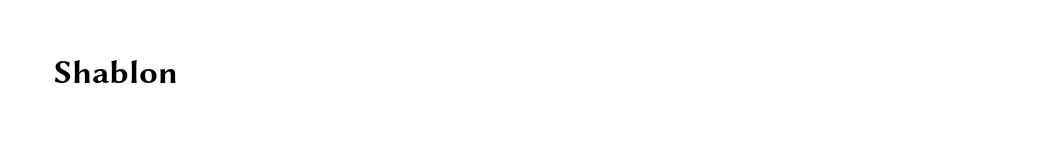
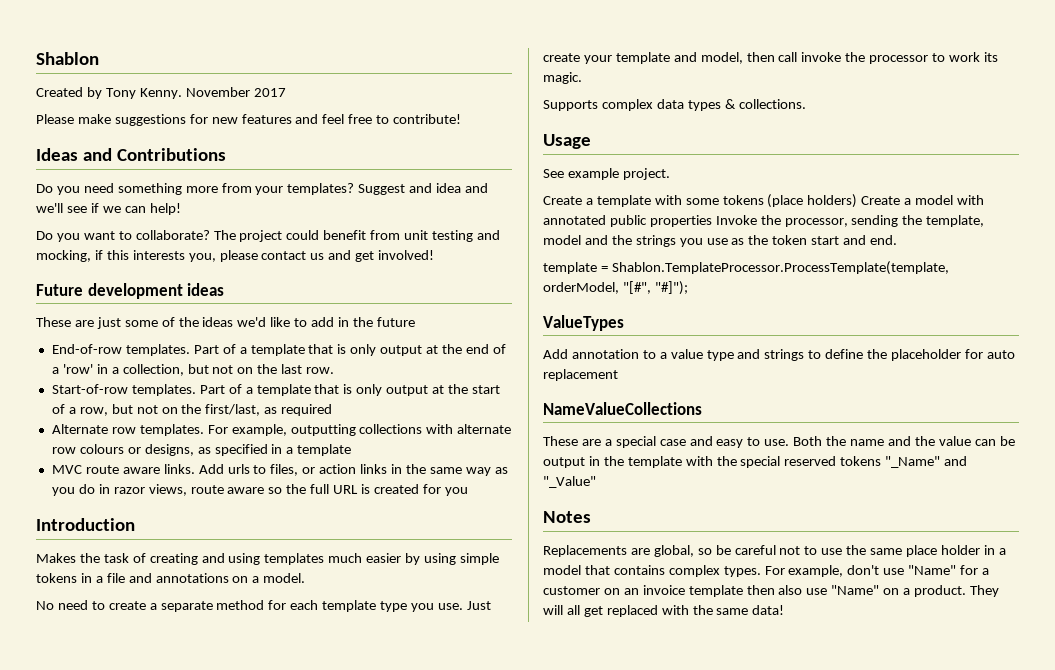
+ Created by Tony Kenny. November 2017
+ Please make suggestions for new features and feel free to contribute!
+ Ideas and Contributions
+ Do you need something more from your templates? Suggest and idea and we'll see if we can help!
+ Do you want to collaborate? The project could benefit from unit testing and mocking, if this interests you, please contact us and get involved!
+ Future development ideas
+ These are just some of the ideas we'd like to add in the future
+ End-of-row templates. Part of a template that is only output at the end of a 'row' in a collection, but not on the last row.
+ Start-of-row templates. Part of a template that is only output at the start of a row, but not on the first/last, as required
+ Alternate row templates. For example, outputting collections with alternate row colours or designs, as specified in a template
+ MVC route aware links. Add urls to files, or action links in the same way as you do in razor views, route aware so the full URL is created for you
+ Introduction
+ Makes the task of creating and using templates much easier by using simple tokens in a file and annotations on a model.
+ No need to create a separate method for each template type you use. Just create your template and model, then call invoke the processor to work its magic.
+ Supports complex data types & collections.
+ Usage
+ See example project.
+ Create a template with some tokens (place holders) Create a model with annotated public properties Invoke the processor, sending the template, model and the strings you use as the token start and end.
+ template = Shablon.TemplateProcessor.ProcessTemplate(template, orderModel, "[#", "#]");
+ ValueTypes
+ Add annotation to a value type and strings to define the placeholder for auto replacement
+ NameValueCollections
+ These are a special case and easy to use. Both the name and the value can be output in the template with the special reserved tokens "_Name" and "_Value"
+ Notes
+ Replacements are global, so be careful not to use the same place holder in a model that contains complex types. For example, don't use "Name" for a customer on an invoice template then also use "Name" on a product. They will all get replaced with the same data!

